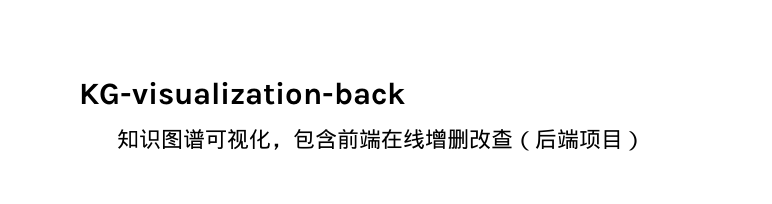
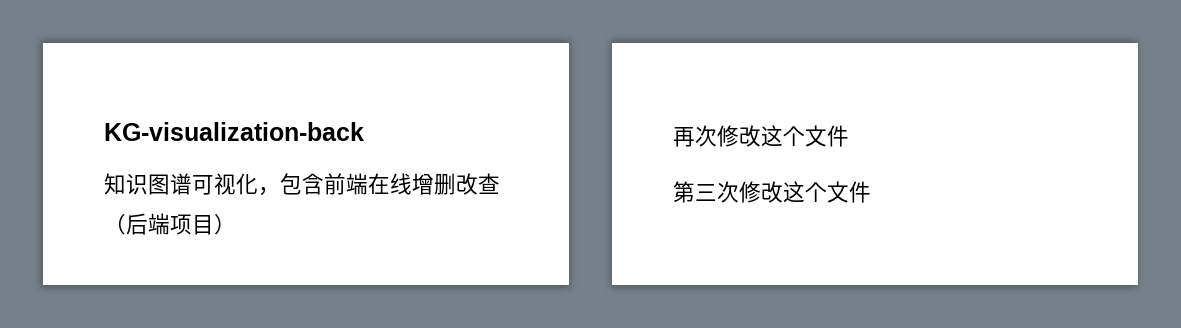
+ 再次修改这个文件
+ 第三次修改这个文件

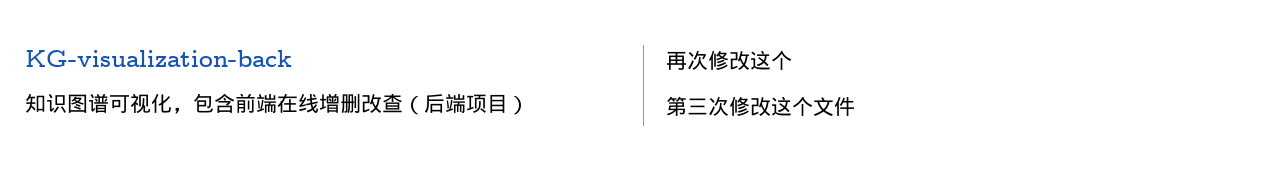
- 再次修改这个文件
+ 再次修改这个

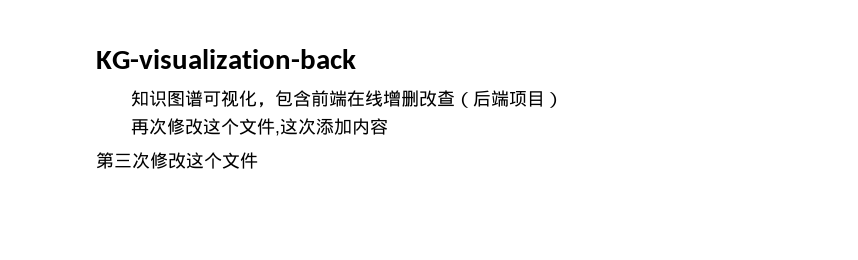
- 再次修改这个
+ 再次修改这个文件,这次添加内容

